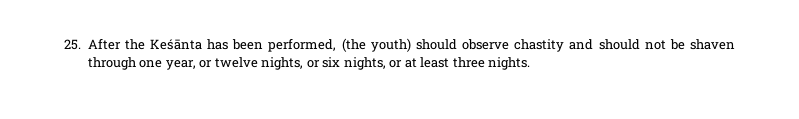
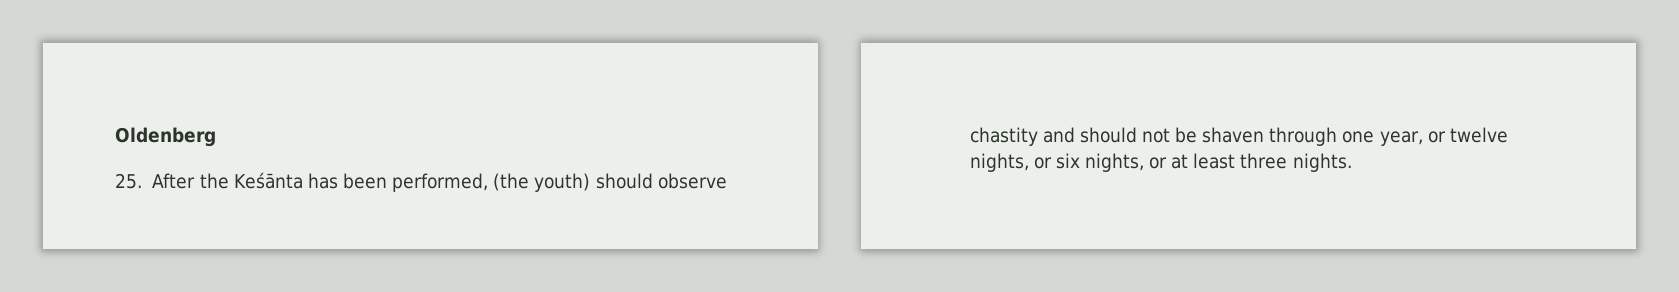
+ Oldenberg

